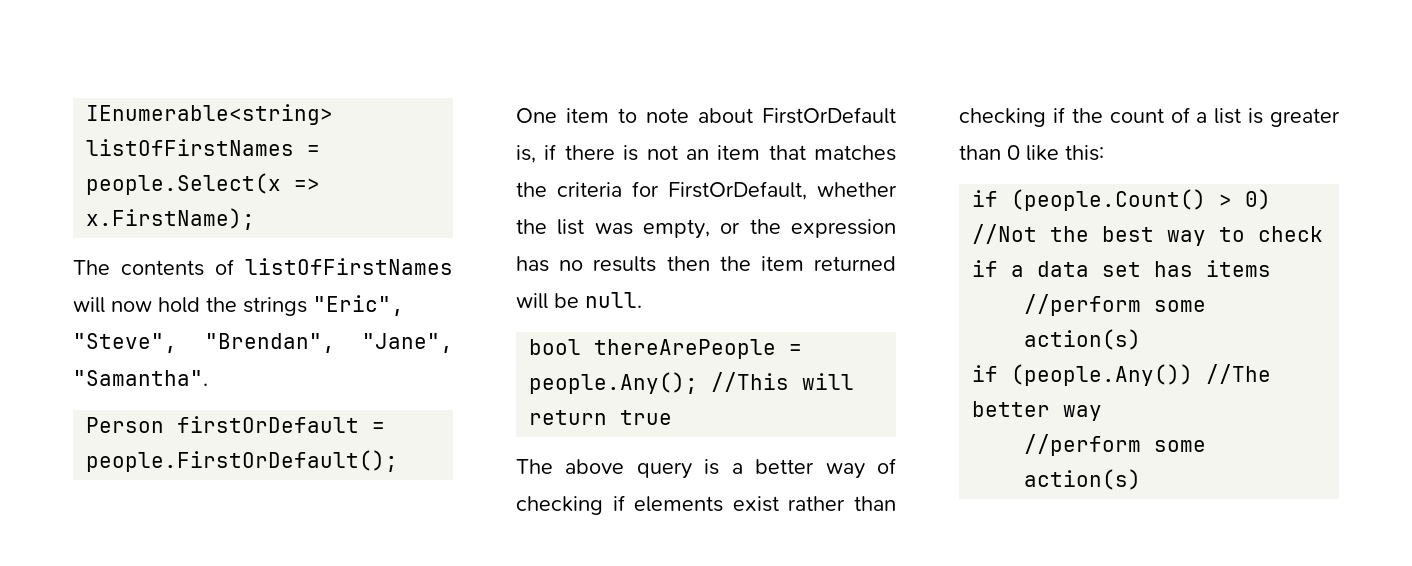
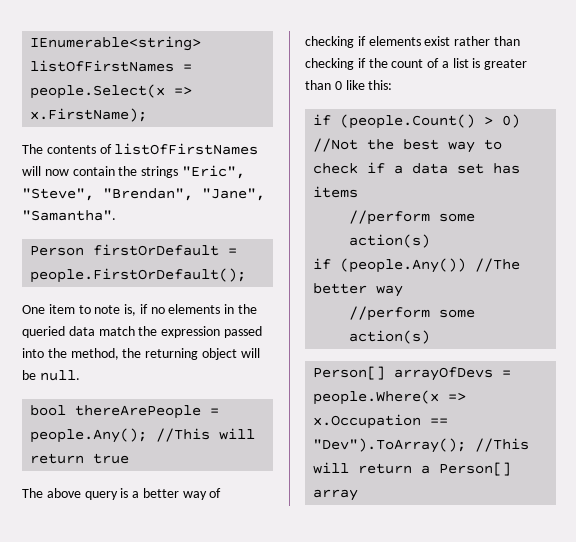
- The contents of listOfFirstNames will now hold the strings "Eric", "Steve", "Brendan", "Jane", "Samantha".
+ The contents of listOfFirstNames will now contain the strings "Eric", "Steve", "Brendan", "Jane", "Samantha".
- One item to note about FirstOrDefault is, if there is not an item that matches the criteria for FirstOrDefault, whether the list was empty, or the expression has no results then the item returned will be null.
+ One item to note is, if no elements in the queried data match the expression passed into the method, the returning object will be null.
+ Person[] arrayOfDevs = people.Where(x => x.Occupation == "Dev").ToArray(); //This will return a Person[] array

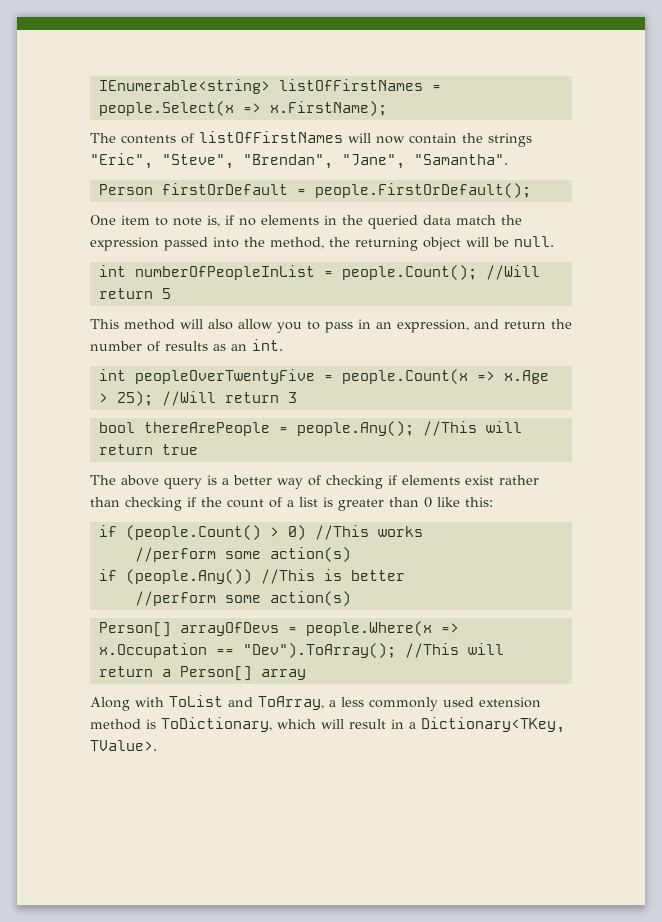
+ int numberOfPeopleInList = people.Count(); //Will return 5
+ This method will also allow you to pass in an expression, and return the number of results as an int.
+ int peopleOverTwentyFive = people.Count(x => x.Age > 25); //Will return 3
- if (people.Count() > 0) //Not the best way to check if a data set has items
+ if (people.Count() > 0) //This works
- if (people.Any()) //The better way
+ if (people.Any()) //This is better
+ Along with ToList and ToArray, a less commonly used extension method is ToDictionary, which will result in a Dictionary<TKey, TValue>.

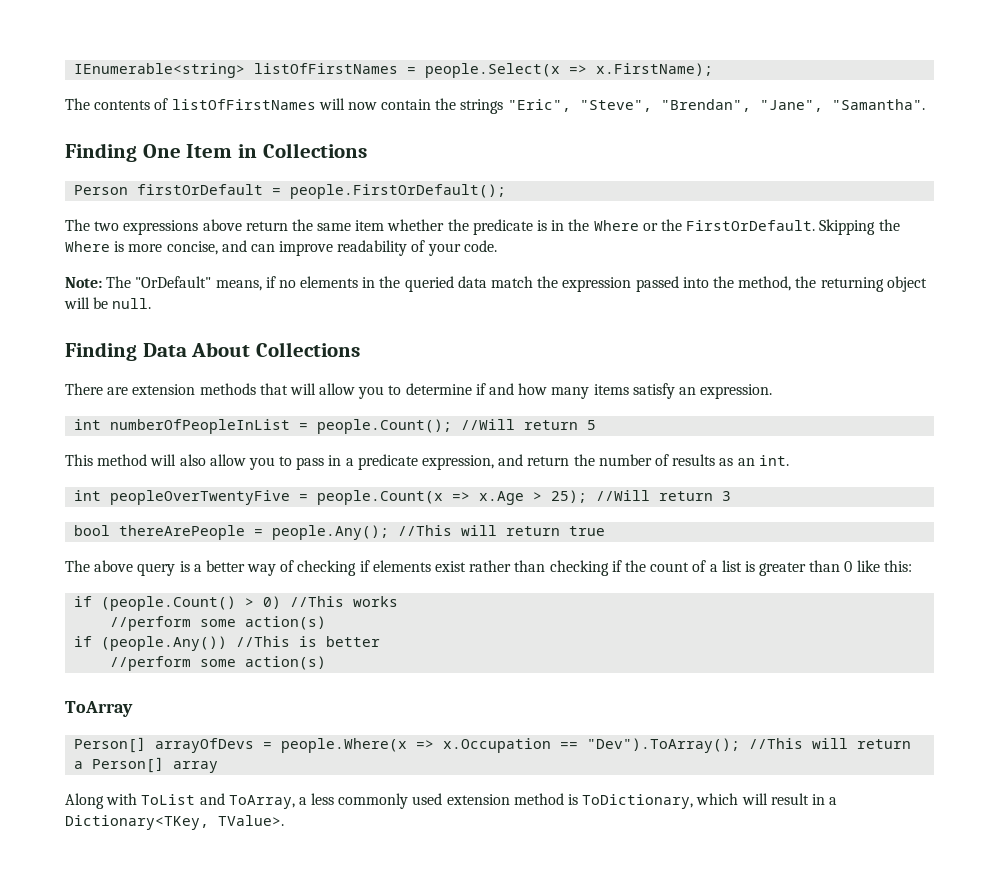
+ Finding One Item in Collections
- One item to note is, if no elements in the queried data match the expression passed into the method, the returning object will be null.
+ The two expressions above return the same item whether the predicate is in the Where or the FirstOrDefault. Skipping the Where is more concise, and can improve readability of your code.
+ Note: The "OrDefault" means, if no elements in the queried data match the expression passed into the method, the returning object will be null.
+ Finding Data About Collections
+ There are extension methods that will allow you to determine if and how many items satisfy an expression.
- This method will also allow you to pass in an expression, and return the number of results as an int.
+ This method will also allow you to pass in a predicate expression, and return the number of results as an int.
+ ToArray

